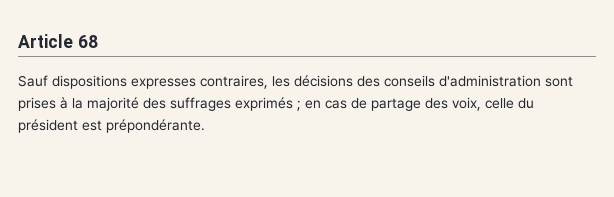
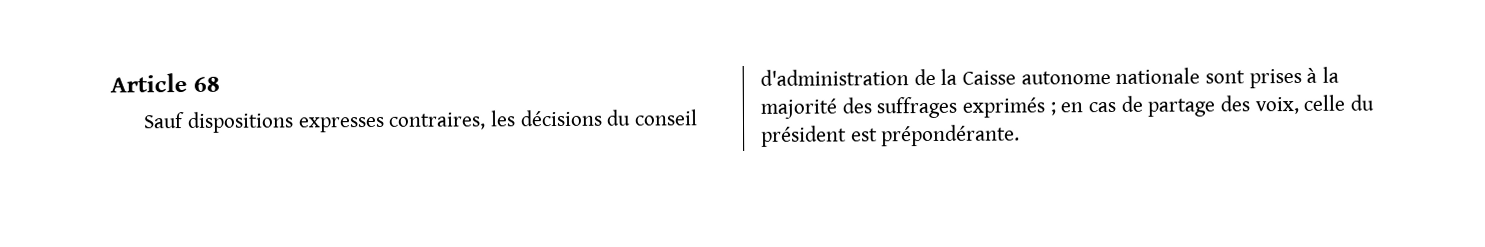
- Sauf dispositions expresses contraires, les décisions des conseils d'administration sont prises à la majorité des suffrages exprimés ; en cas de partage des voix, celle du président est prépondérante.
+ Sauf dispositions expresses contraires, les décisions du conseil d'administration de la Caisse autonome nationale sont prises à la majorité des suffrages exprimés ; en cas de partage des voix, celle du président est prépondérante.

